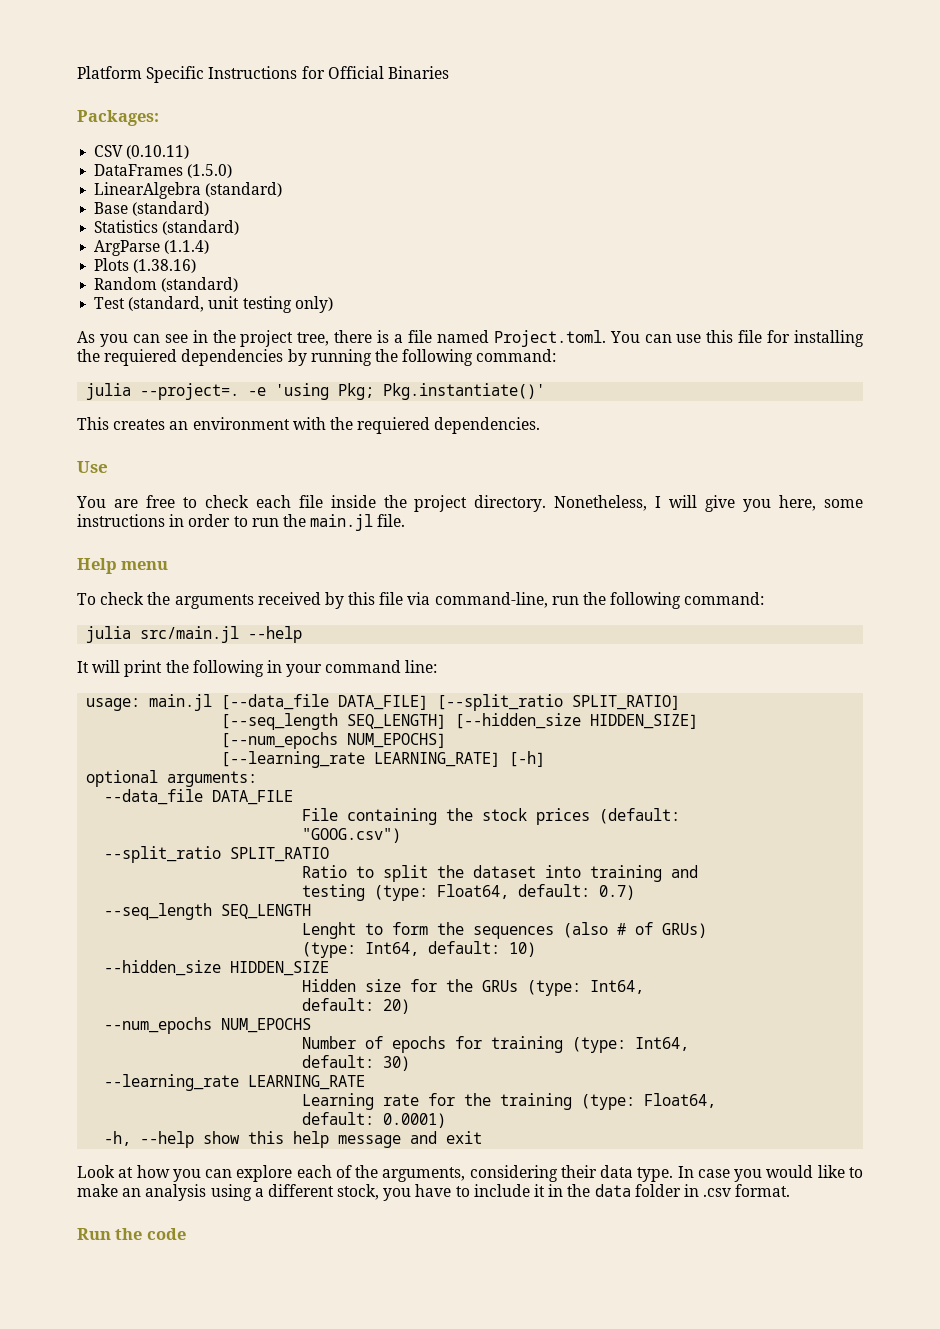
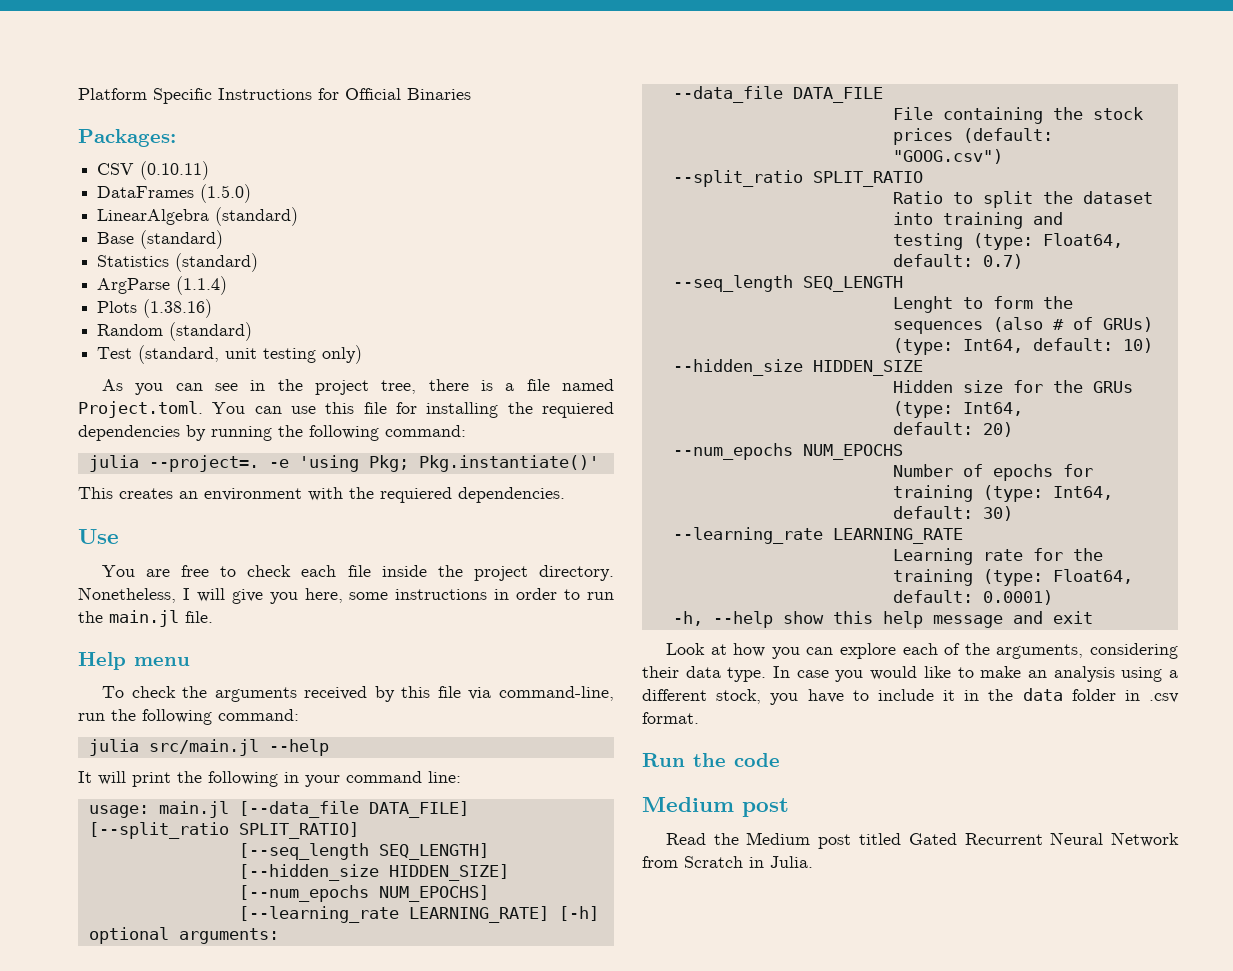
  Run the code
+ Medium post
+ Read the Medium post titled Gated Recurrent Neural Network from Scratch in Julia.

